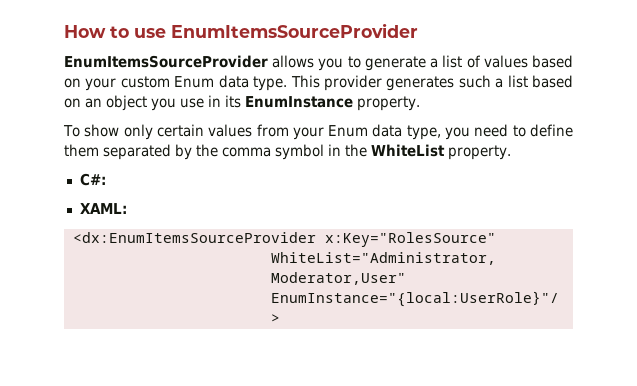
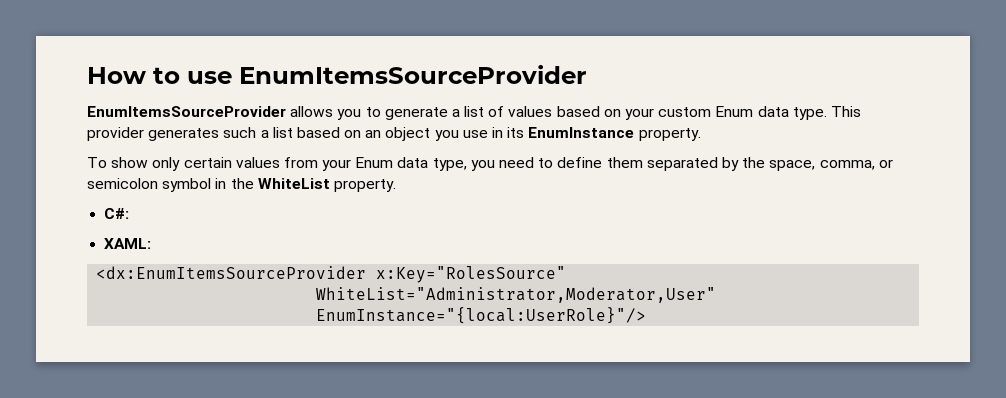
- To show only certain values from your Enum data type, you need to define them separated by the comma symbol in the WhiteList property.
+ To show only certain values from your Enum data type, you need to define them separated by the space, comma, or semicolon symbol in the WhiteList property.

